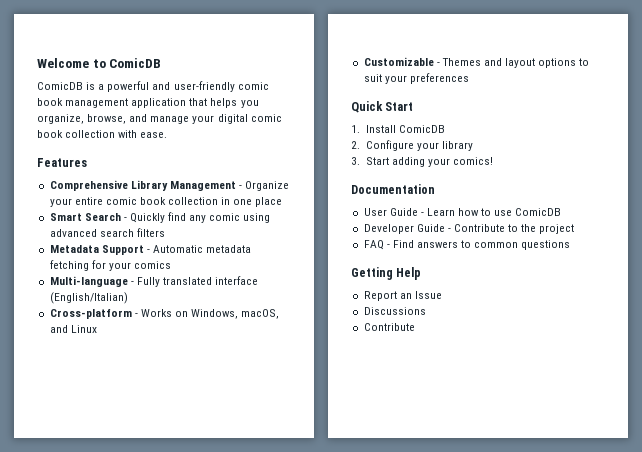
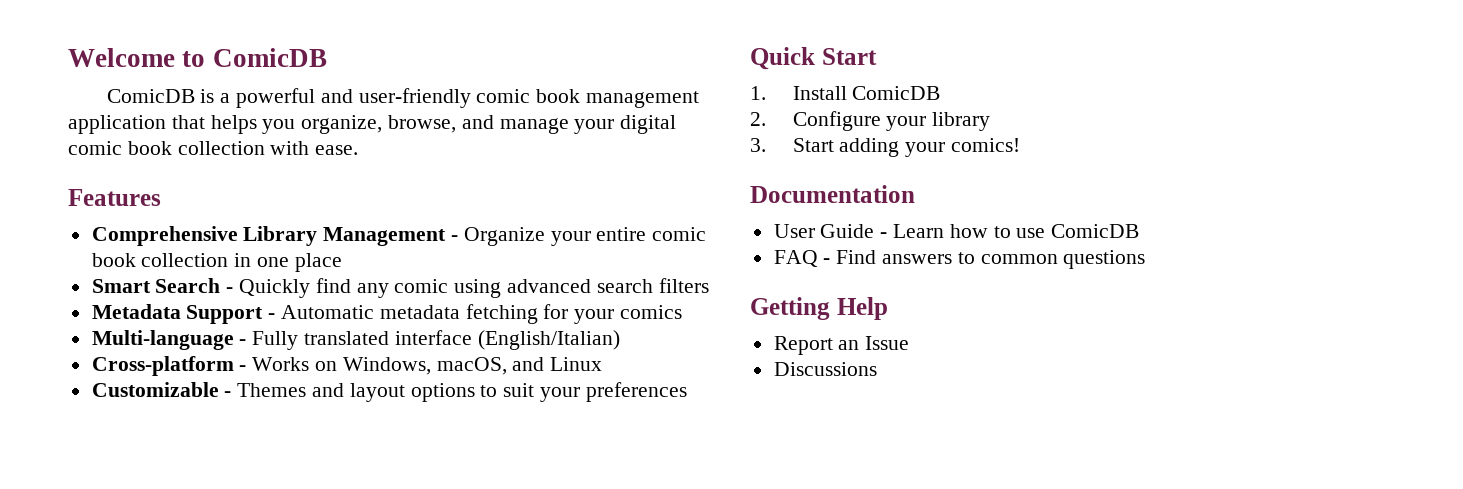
- Developer Guide - Contribute to the project
  Discussions
- Contribute

